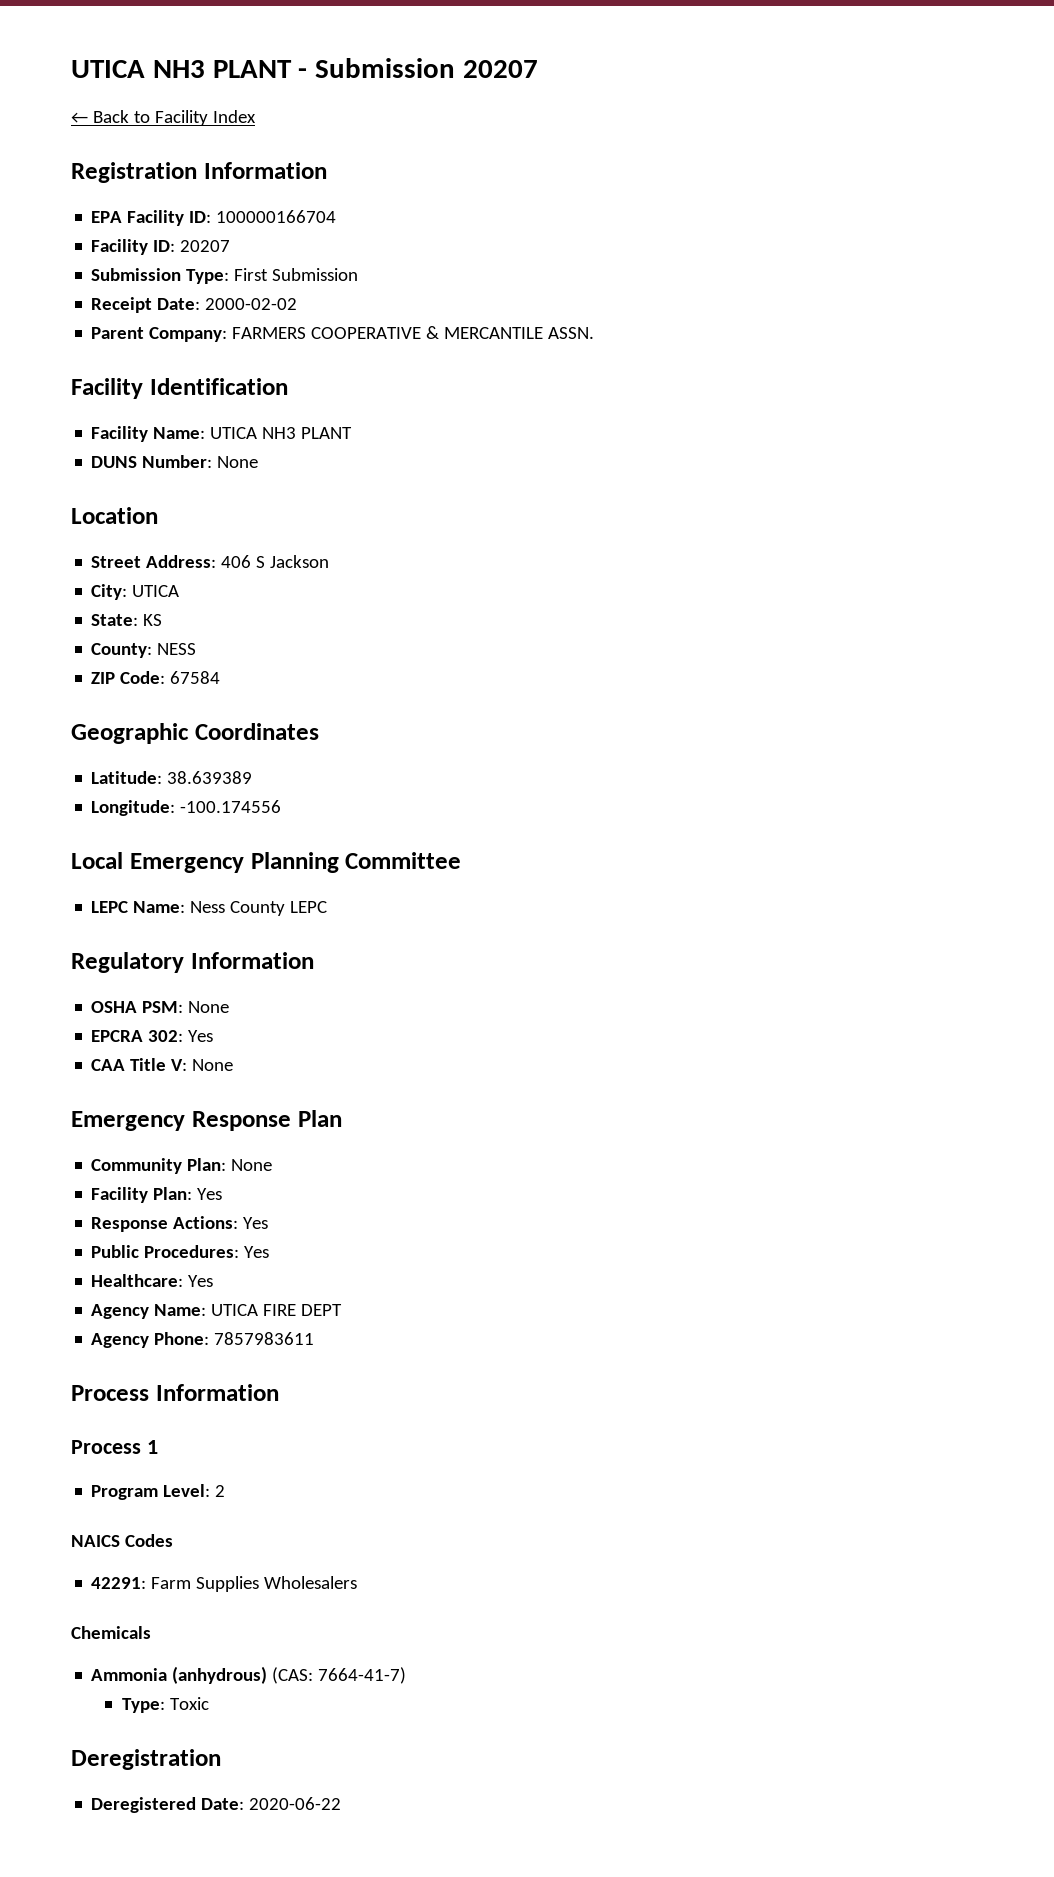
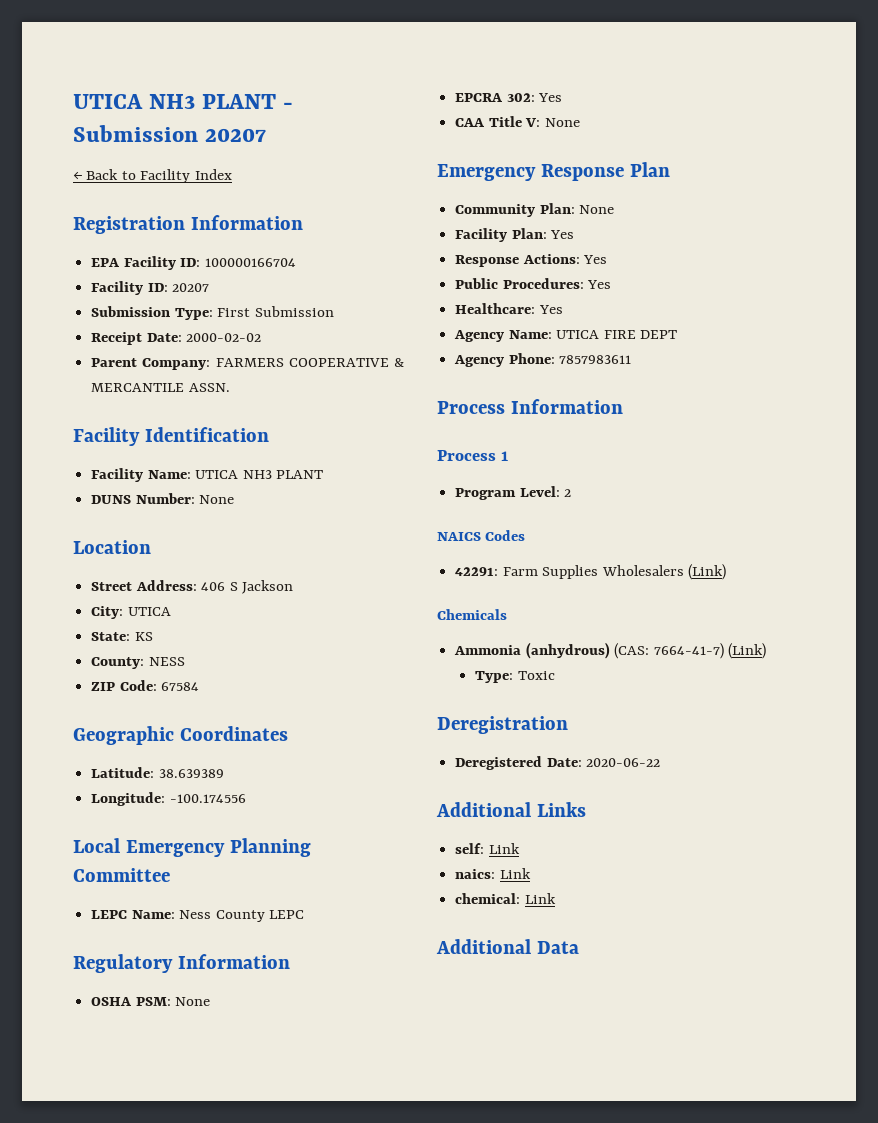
- 42291: Farm Supplies Wholesalers
+ 42291: Farm Supplies Wholesalers (Link)
- Ammonia (anhydrous) (CAS: 7664-41-7)
+ Ammonia (anhydrous) (CAS: 7664-41-7) (Link)
+ Additional Links
+ self: Link
+ naics: Link
+ chemical: Link
+ Additional Data

